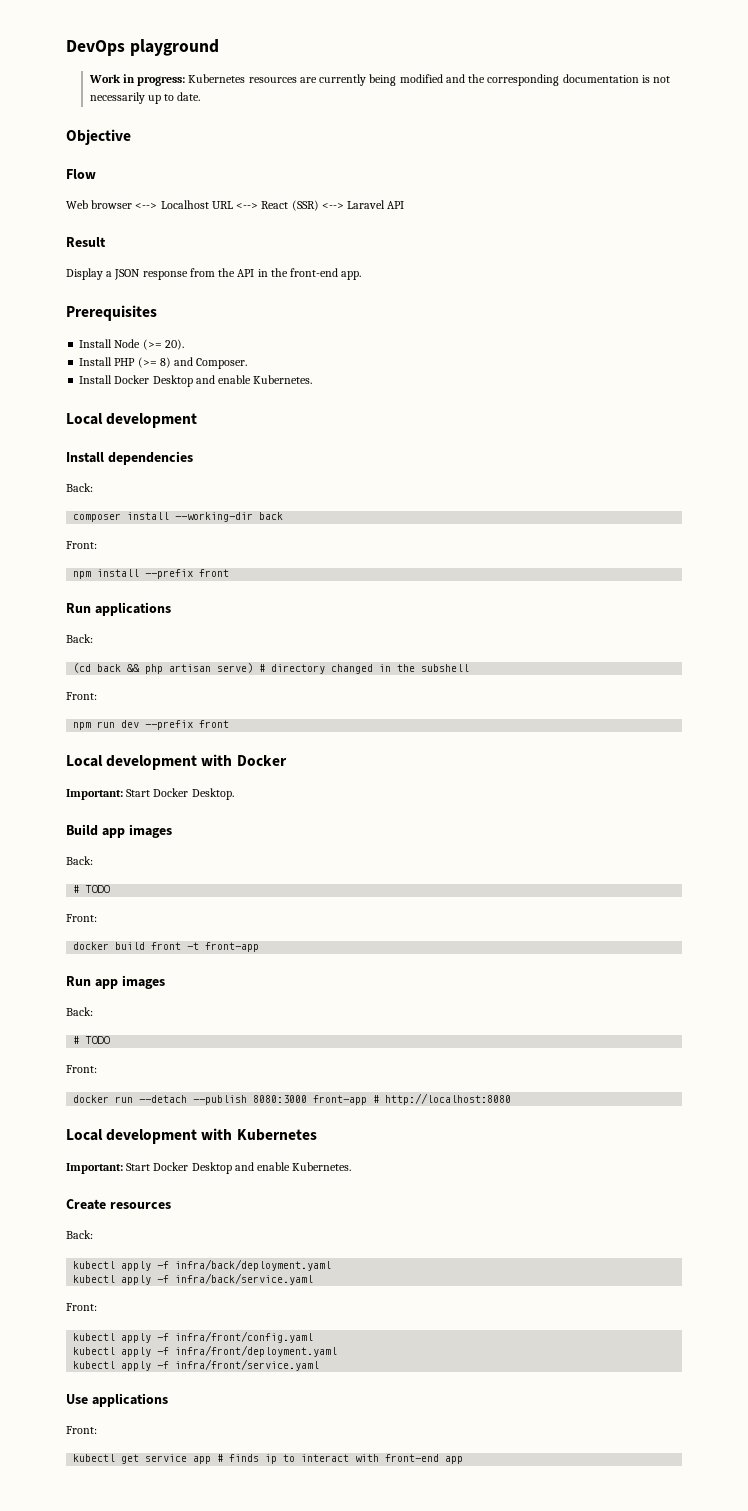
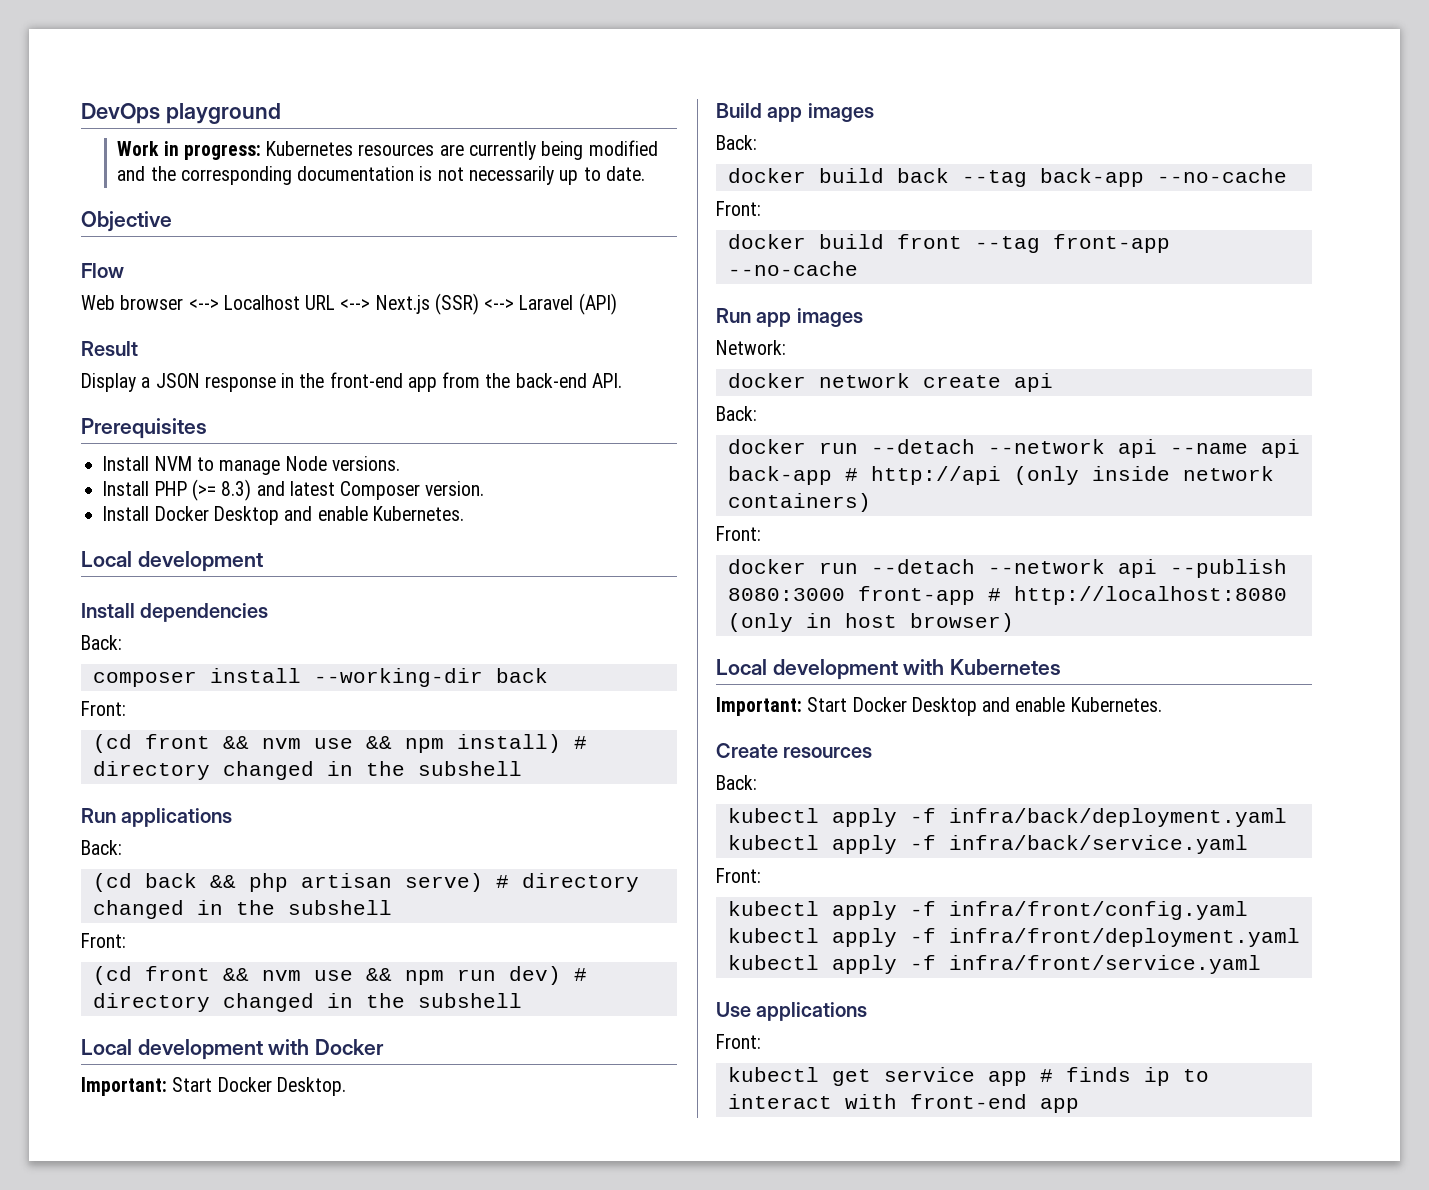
- Web browser <--> Localhost URL <--> React (SSR) <--> Laravel API
+ Web browser <--> Localhost URL <--> Next.js (SSR) <--> Laravel (API)
- Display a JSON response from the API in the front-end app.
+ Display a JSON response in the front-end app from the back-end API.
  Prerequisites
- Install Node (>= 20).
- Install PHP (>= 8) and Composer.
+ Install NVM to manage Node versions.
+ Install PHP (>= 8.3) and latest Composer version.
- npm install --prefix front
+ (cd front && nvm use && npm install) # directory changed in the subshell
- npm run dev --prefix front
+ (cd front && nvm use && npm run dev) # directory changed in the subshell
  Build app images
  Back:
- # TODO
+ docker build back --tag back-app --no-cache
- docker build front -t front-app
+ docker build front --tag front-app --no-cache
  Run app images
+ Network:
+ docker network create api
  Back:
- # TODO
+ docker run --detach --network api --name api back-app # http://api (only inside network containers)
- docker run --detach --publish 8080:3000 front-app # http://localhost:8080
+ docker run --detach --network api --publish 8080:3000 front-app # http://localhost:8080 (only in host browser)

